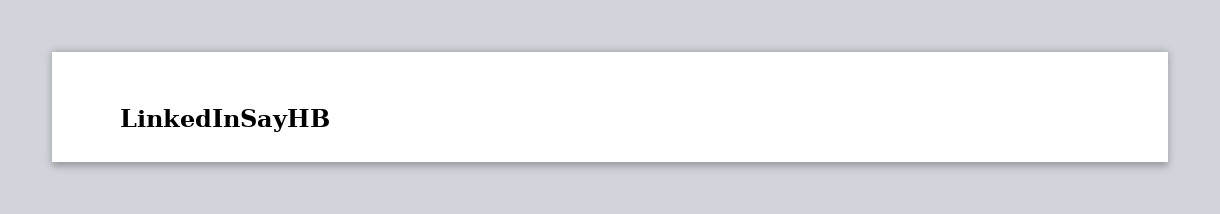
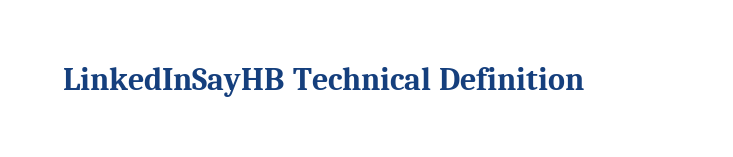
- LinkedInSayHB
+ LinkedInSayHB Technical Definition

